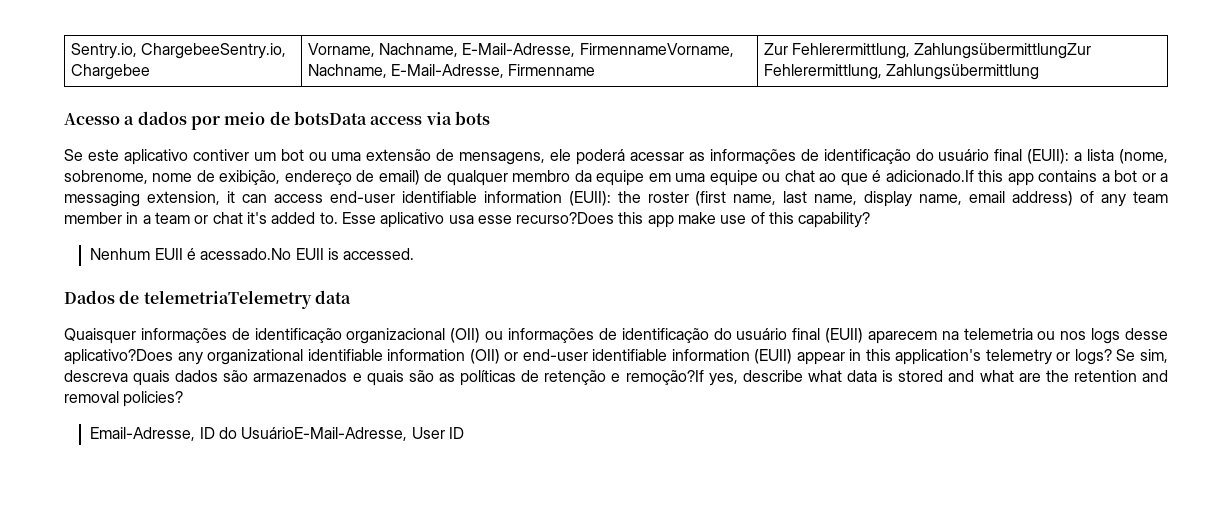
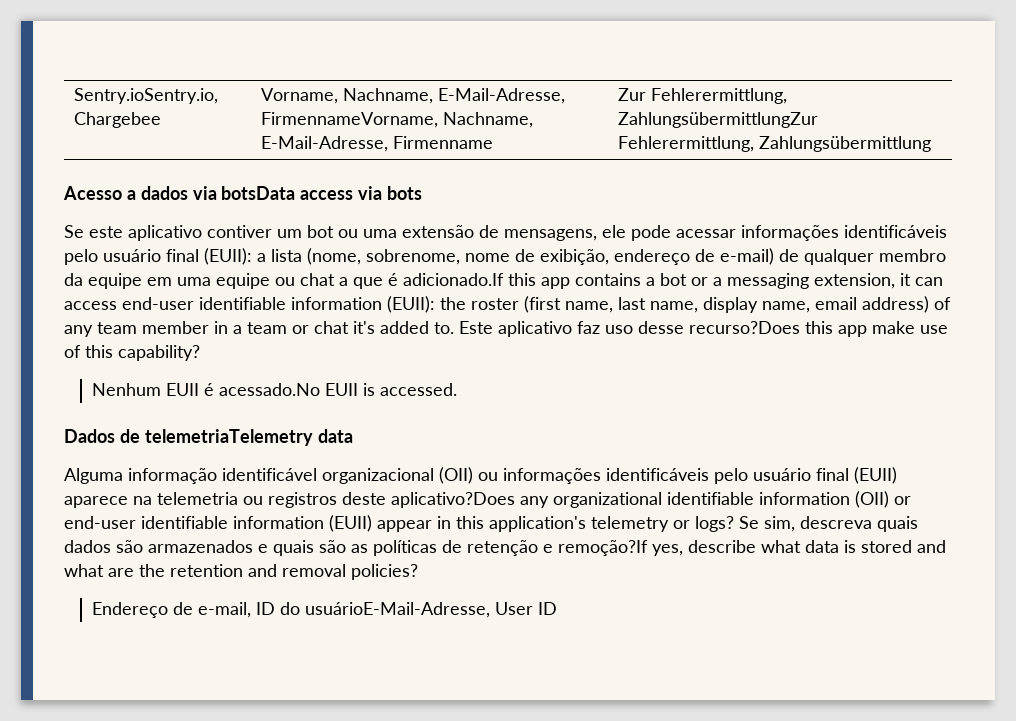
- Sentry.io, ChargebeeSentry.io, Chargebee | Vorname, Nachname, E-Mail-Adresse, FirmennameVorname, Nachname, E-Mail-Adresse, Firmenname | Zur Fehlerermittlung, ZahlungsübermittlungZur Fehlerermittlung, Zahlungsübermittlung
+ Sentry.ioSentry.io, Chargebee | Vorname, Nachname, E-Mail-Adresse, FirmennameVorname, Nachname, E-Mail-Adresse, Firmenname | Zur Fehlerermittlung, ZahlungsübermittlungZur Fehlerermittlung, Zahlungsübermittlung
- Acesso a dados por meio de botsData access via bots
+ Acesso a dados via botsData access via bots
- Se este aplicativo contiver um bot ou uma extensão de mensagens, ele poderá acessar as informações de identificação do usuário final (EUII):
+ Se este aplicativo contiver um bot ou uma extensão de mensagens, ele pode acessar informações identificáveis pelo usuário final (EUII):
- a lista (nome, sobrenome, nome de exibição, endereço de email) de qualquer membro da equipe em uma equipe ou chat ao que é adicionado.If this app contains a bot or a messaging extension, it can access end-user identifiable information (EUII):
+ a lista (nome, sobrenome, nome de exibição, endereço de e-mail) de qualquer membro da equipe em uma equipe ou chat a que é adicionado.If this app contains a bot or a messaging extension, it can access end-user identifiable information (EUII):
- Esse aplicativo usa esse recurso?Does this app make use of this capability?
+ Este aplicativo faz uso desse recurso?Does this app make use of this capability?
- Quaisquer informações de identificação organizacional (OII) ou informações de identificação do usuário final (EUII) aparecem na telemetria ou nos logs desse aplicativo?Does any organizational identifiable information (OII) or end-user identifiable information (EUII) appear in this application's telemetry or logs?
+ Alguma informação identificável organizacional (OII) ou informações identificáveis pelo usuário final (EUII) aparece na telemetria ou registros deste aplicativo?Does any organizational identifiable information (OII) or end-user identifiable information (EUII) appear in this application's telemetry or logs?
- Email-Adresse, ID do UsuárioE-Mail-Adresse, User ID
+ Endereço de e-mail, ID do usuárioE-Mail-Adresse, User ID

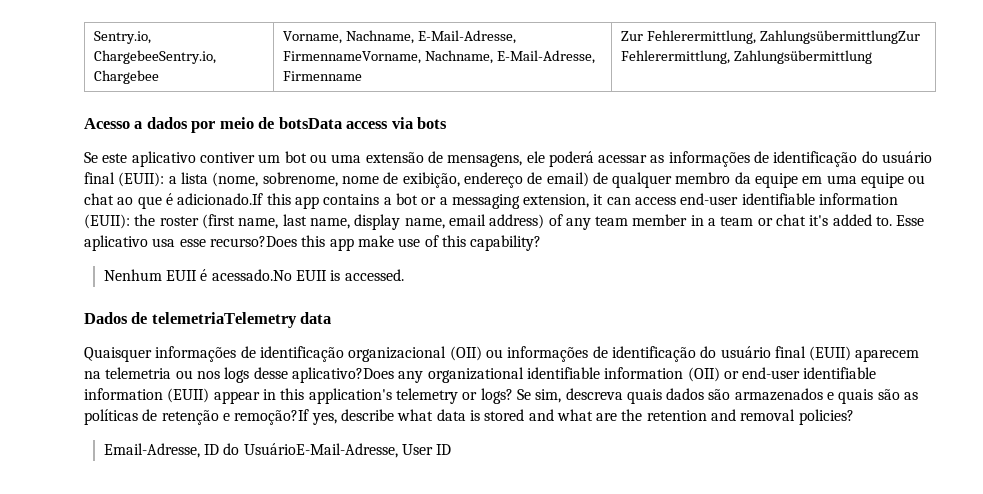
- Sentry.ioSentry.io, Chargebee | Vorname, Nachname, E-Mail-Adresse, FirmennameVorname, Nachname, E-Mail-Adresse, Firmenname | Zur Fehlerermittlung, ZahlungsübermittlungZur Fehlerermittlung, Zahlungsübermittlung
+ Sentry.io, ChargebeeSentry.io, Chargebee | Vorname, Nachname, E-Mail-Adresse, FirmennameVorname, Nachname, E-Mail-Adresse, Firmenname | Zur Fehlerermittlung, ZahlungsübermittlungZur Fehlerermittlung, Zahlungsübermittlung
- Acesso a dados via botsData access via bots
+ Acesso a dados por meio de botsData access via bots
- Se este aplicativo contiver um bot ou uma extensão de mensagens, ele pode acessar informações identificáveis pelo usuário final (EUII):
+ Se este aplicativo contiver um bot ou uma extensão de mensagens, ele poderá acessar as informações de identificação do usuário final (EUII):
- a lista (nome, sobrenome, nome de exibição, endereço de e-mail) de qualquer membro da equipe em uma equipe ou chat a que é adicionado.If this app contains a bot or a messaging extension, it can access end-user identifiable information (EUII):
+ a lista (nome, sobrenome, nome de exibição, endereço de email) de qualquer membro da equipe em uma equipe ou chat ao que é adicionado.If this app contains a bot or a messaging extension, it can access end-user identifiable information (EUII):
- Este aplicativo faz uso desse recurso?Does this app make use of this capability?
+ Esse aplicativo usa esse recurso?Does this app make use of this capability?
- Alguma informação identificável organizacional (OII) ou informações identificáveis pelo usuário final (EUII) aparece na telemetria ou registros deste aplicativo?Does any organizational identifiable information (OII) or end-user identifiable information (EUII) appear in this application's telemetry or logs?
+ Quaisquer informações de identificação organizacional (OII) ou informações de identificação do usuário final (EUII) aparecem na telemetria ou nos logs desse aplicativo?Does any organizational identifiable information (OII) or end-user identifiable information (EUII) appear in this application's telemetry or logs?
- Endereço de e-mail, ID do usuárioE-Mail-Adresse, User ID
+ Email-Adresse, ID do UsuárioE-Mail-Adresse, User ID

